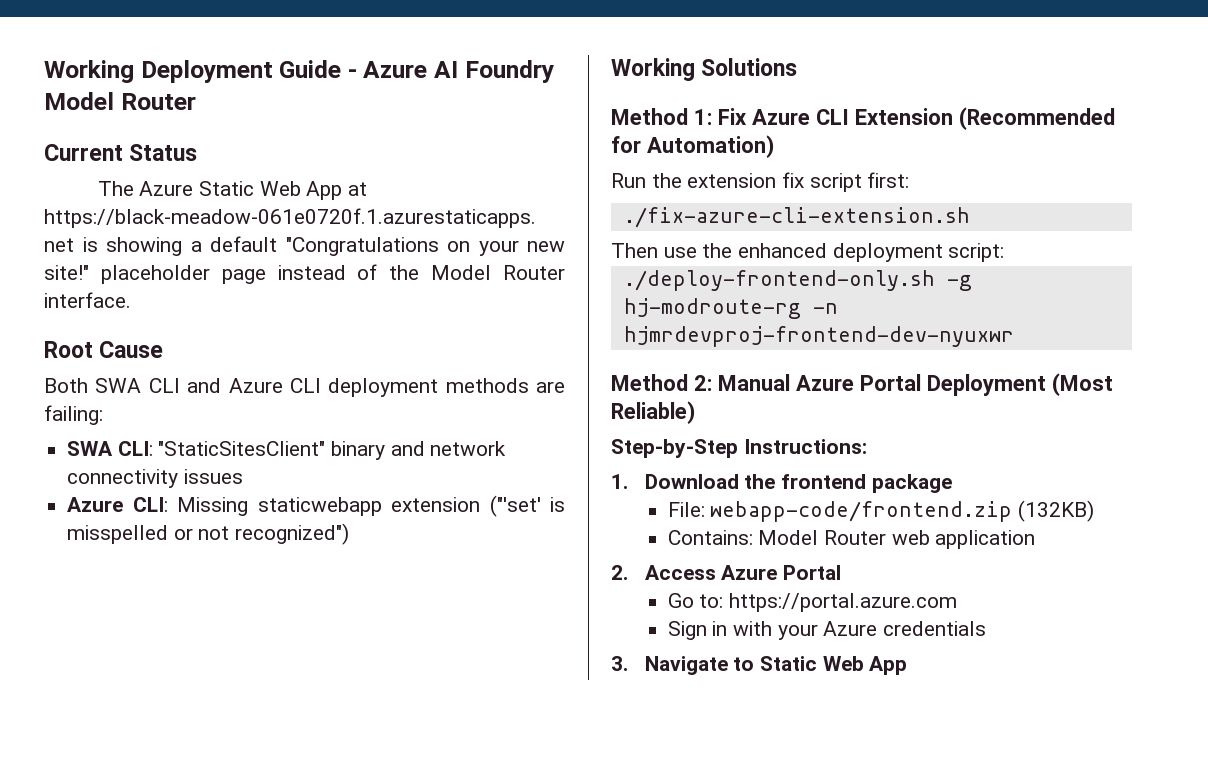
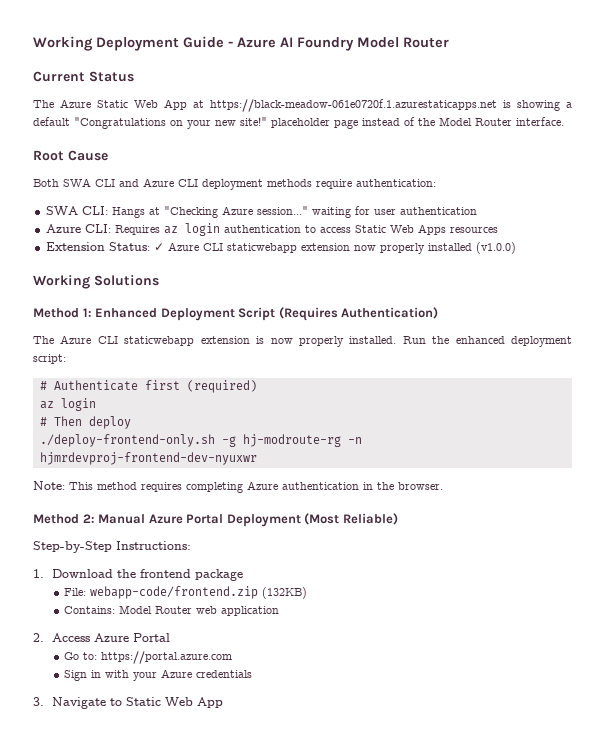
- Both SWA CLI and Azure CLI deployment methods are failing:
+ Both SWA CLI and Azure CLI deployment methods require authentication:
- SWA CLI: "StaticSitesClient" binary and network connectivity issues
- Azure CLI: Missing staticwebapp extension ("'set' is misspelled or not recognized")
+ SWA CLI: Hangs at "Checking Azure session..." waiting for user authentication
+ Azure CLI: Requires az login authentication to access Static Web Apps resources
+ Extension Status: ✓ Azure CLI staticwebapp extension now properly installed (v1.0.0)
  Working Solutions
- Method 1: Fix Azure CLI Extension (Recommended for Automation)
- Run the extension fix script first:
- ./fix-azure-cli-extension.sh
- Then use the enhanced deployment script:
+ Method 1: Enhanced Deployment Script (Requires Authentication)
+ The Azure CLI staticwebapp extension is now properly installed. Run the enhanced deployment script:
+ # Authenticate first (required)
+ az login
+ # Then deploy
+ Note: This method requires completing Azure authentication in the browser.

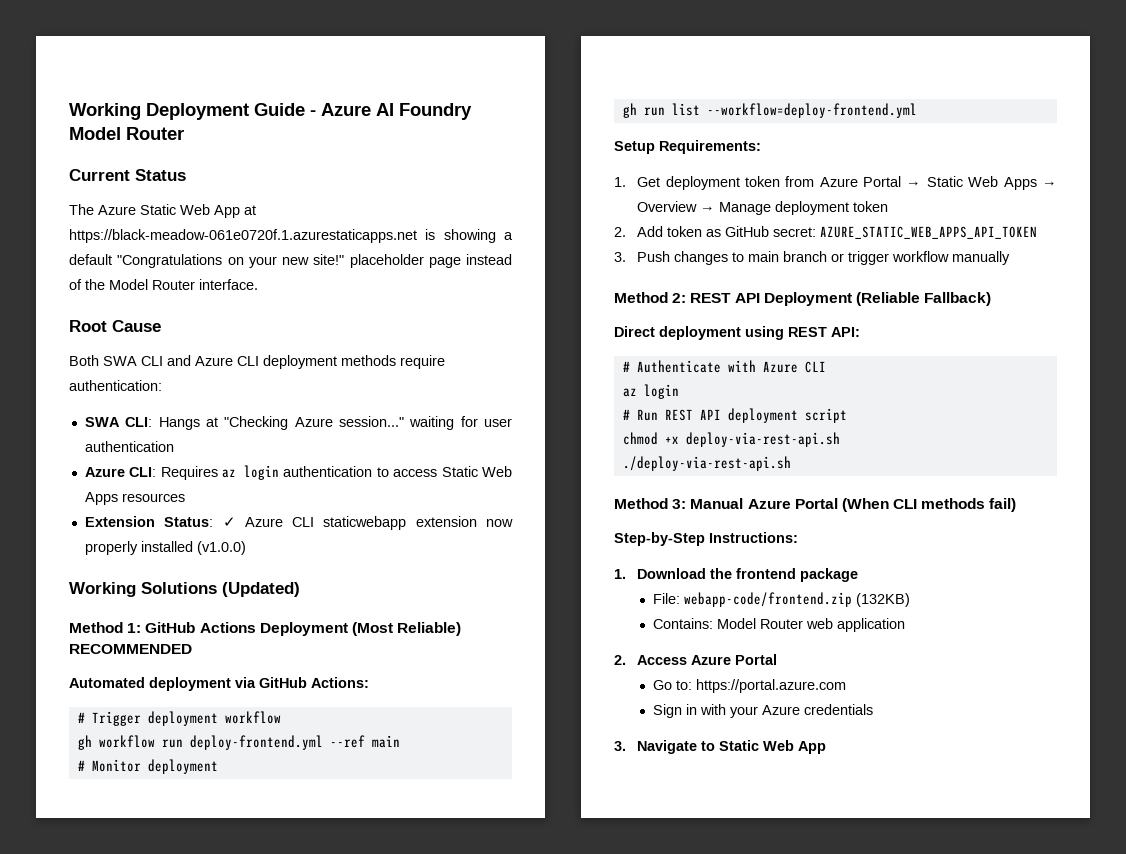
- Working Solutions
+ Working Solutions (Updated)
- Method 1: Enhanced Deployment Script (Requires Authentication)
- The Azure CLI staticwebapp extension is now properly installed. Run the enhanced deployment script:
+ Method 1: GitHub Actions Deployment (Most Reliable) RECOMMENDED
+ Automated deployment via GitHub Actions:
+ # Trigger deployment workflow
+ gh workflow run deploy-frontend.yml --ref main
+ # Monitor deployment
+ gh run list --workflow=deploy-frontend.yml
+ Setup Requirements:
+ 1. Get deployment token from Azure Portal → Static Web Apps → Overview → Manage deployment token
+ 2. Add token as GitHub secret: AZURE_STATIC_WEB_APPS_API_TOKEN
+ 3. Push changes to main branch or trigger workflow manually
+ Method 2: REST API Deployment (Reliable Fallback)
+ Direct deployment using REST API:
- # Authenticate first (required)
+ # Authenticate with Azure CLI
- # Then deploy
- ./deploy-frontend-only.sh -g hj-modroute-rg -n hjmrdevproj-frontend-dev-nyuxwr
- Note: This method requires completing Azure authentication in the browser.
- Method 2: Manual Azure Portal Deployment (Most Reliable)
+ # Run REST API deployment script
+ chmod +x deploy-via-rest-api.sh
+ ./deploy-via-rest-api.sh
+ Method 3: Manual Azure Portal (When CLI methods fail)

